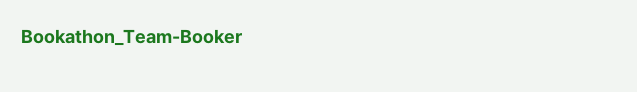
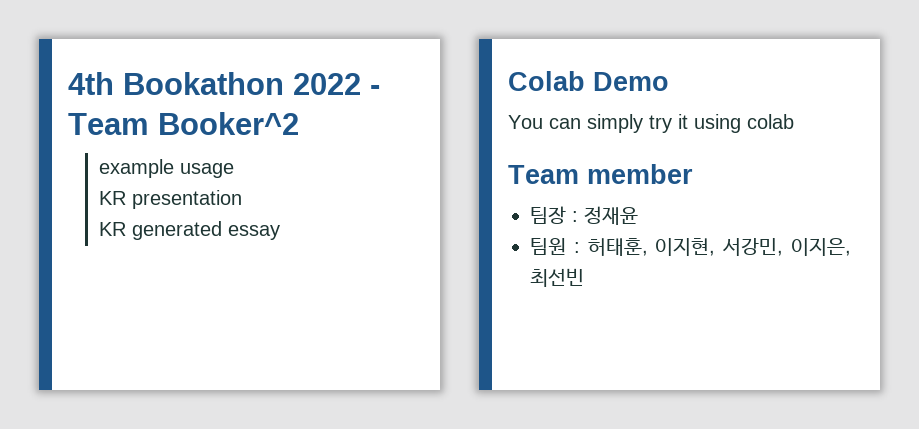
- Bookathon_Team-Booker
+ 4th Bookathon 2022 - Team Booker^2
+ example usage
+ KR presentation
+ KR generated essay
+ Colab Demo
+ You can simply try it using colab
+ Team member
+ 팀장 : 정재윤
+ 팀원 : 허태훈, 이지현, 서강민, 이지은, 최선빈

